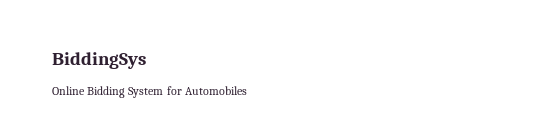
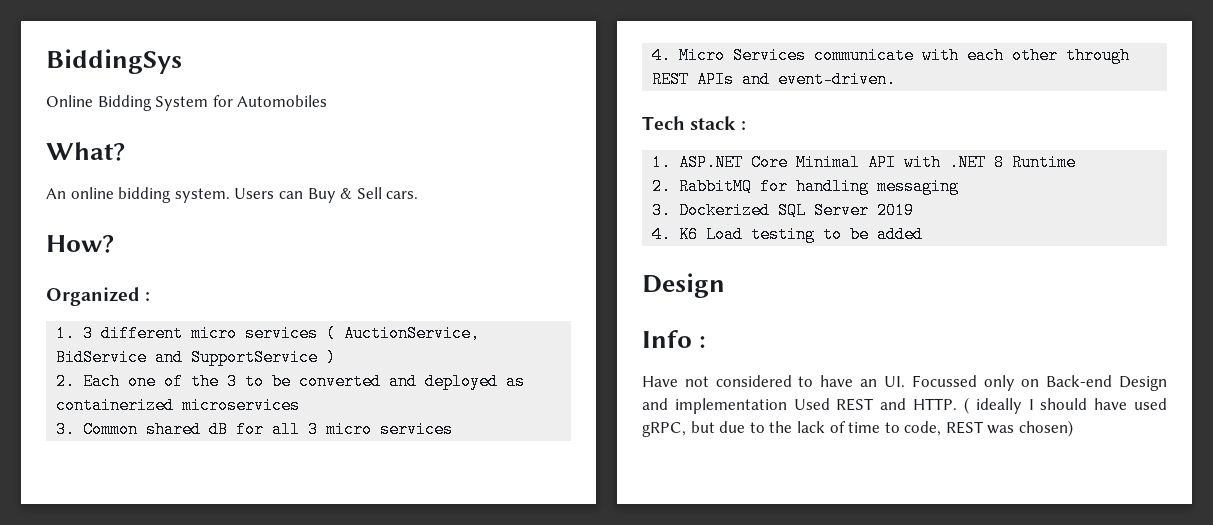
+ What?
+ An online bidding system. Users can Buy & Sell cars.
+ How?
+ Organized :
+ 1. 3 different micro services ( AuctionService, BidService and SupportService )
+ 2. Each one of the 3 to be converted and deployed as containerized microservices
+ 3. Common shared dB for all 3 micro services
+ 4. Micro Services communicate with each other through REST APIs and event-driven.
+ Tech stack :
+ 1. ASP.NET Core Minimal API with .NET 8 Runtime
+ 2. RabbitMQ for handling messaging
+ 3. Dockerized SQL Server 2019
+ 4. K6 Load testing to be added
+ Design
+ Info :
+ Have not considered to have an UI. Focussed only on Back-end Design and implementation Used REST and HTTP. ( ideally I should have used gRPC, but due to the lack of time to code, REST was chosen)

